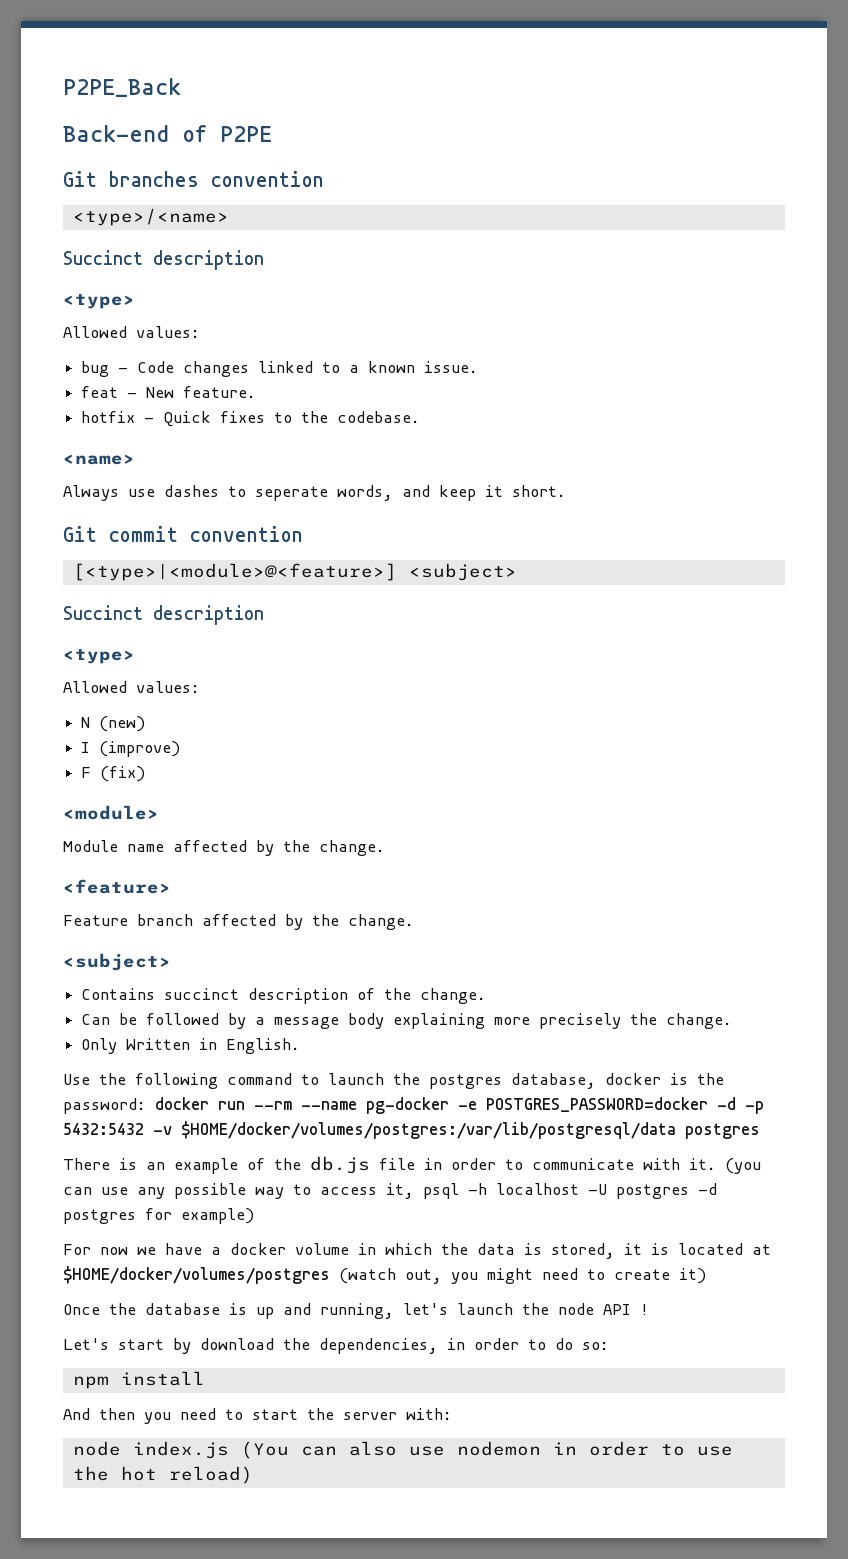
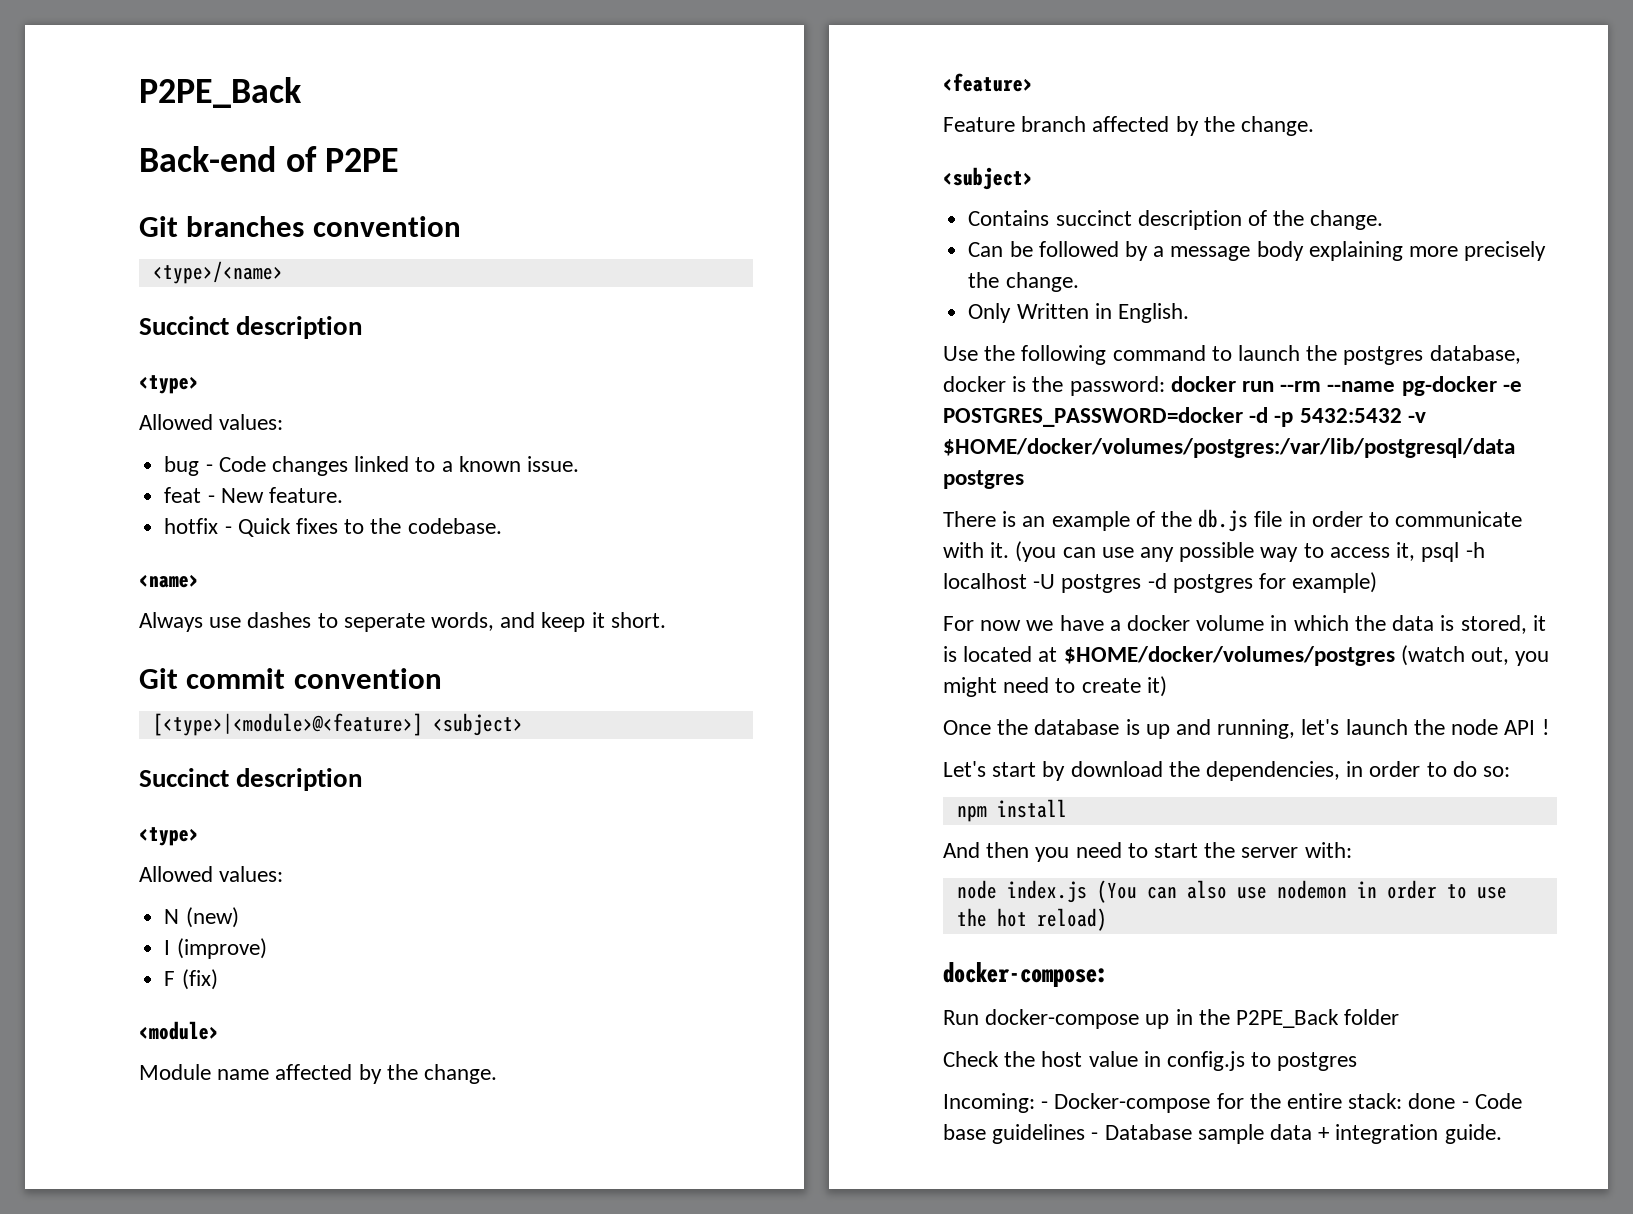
+ docker-compose:
+ Run docker-compose up in the P2PE_Back folder
+ Check the host value in config.js to postgres
+ Incoming: - Docker-compose for the entire stack: done - Code base guidelines - Database sample data + integration guide.

